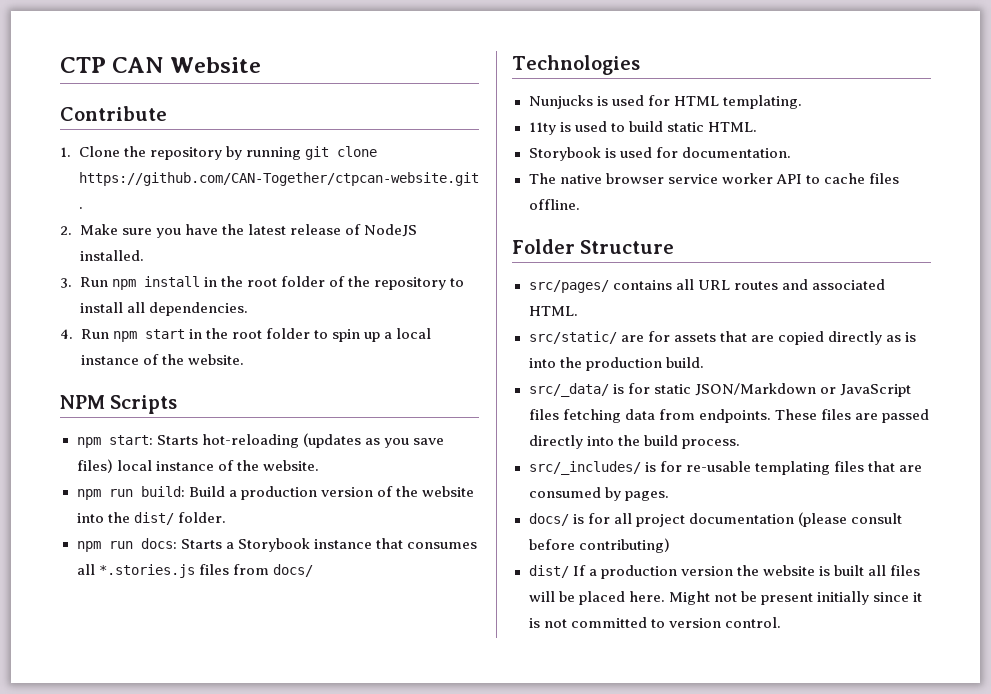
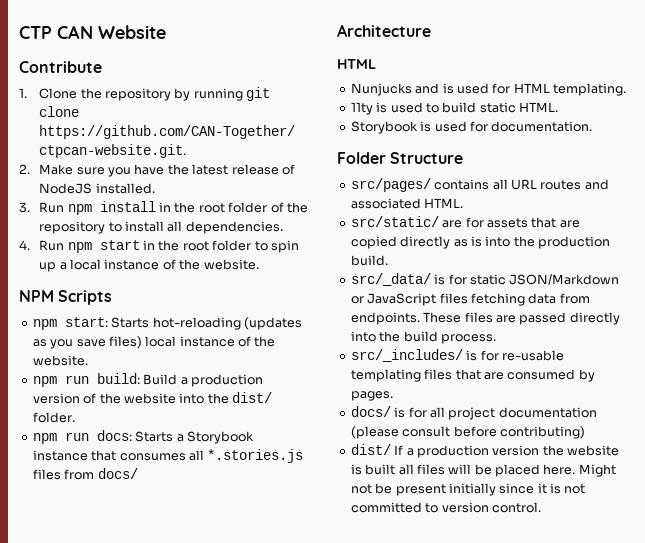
- Technologies
+ Architecture
+ HTML
- Nunjucks is used for HTML templating.
+ Nunjucks and is used for HTML templating.
- The native browser service worker API to cache files offline.

